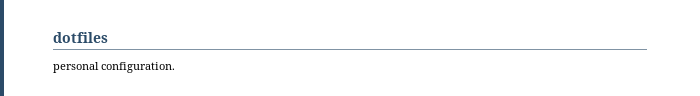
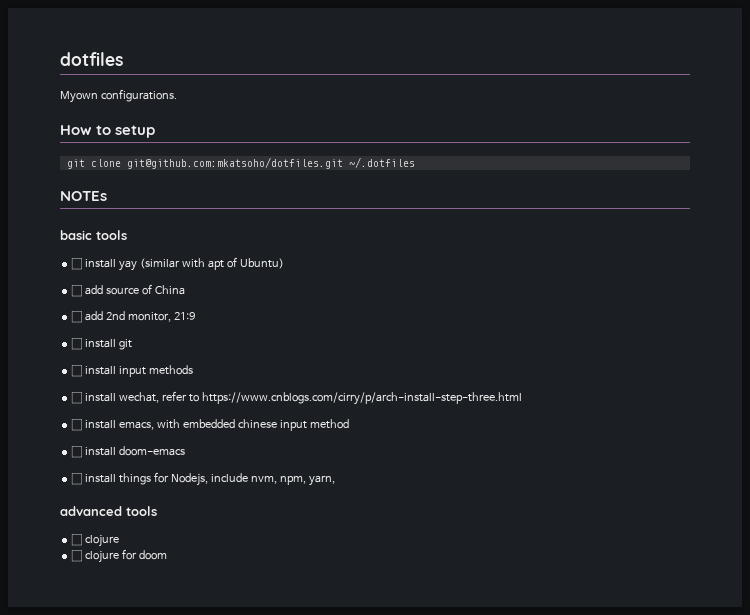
- personal configuration.
+ Myown configurations.
+ How to setup
+ git clone git@github.com:mkatsoho/dotfiles.git ~/.dotfiles
+ NOTEs
+ basic tools
+ ☐ install yay (similar with apt of Ubuntu)
+ ☐ add source of China
+ ☐ add 2nd monitor, 21:9
+ ☐ install git
+ ☐ install input methods
+ ☐ install wechat, refer to https://www.cnblogs.com/cirry/p/arch-install-step-three.html
+ ☐ install emacs, with embedded chinese input method
+ ☐ install doom-emacs
+ ☐ install things for Nodejs, include nvm, npm, yarn,
+ advanced tools
+ ☐ clojure
+ ☐ clojure for doom

